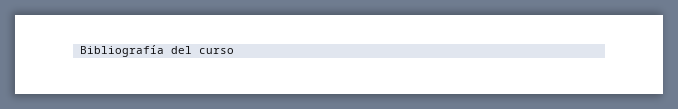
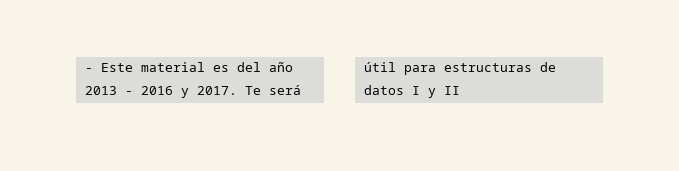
- Bibliografía del curso
+ - Este material es del año 2013 - 2016 y 2017. Te será útil para estructuras de datos I y II

